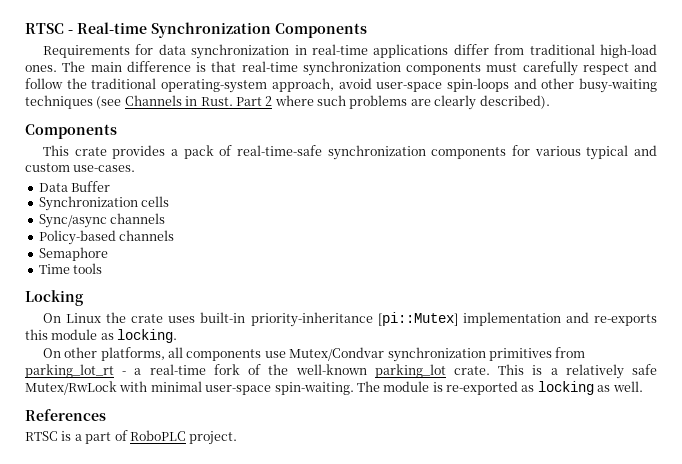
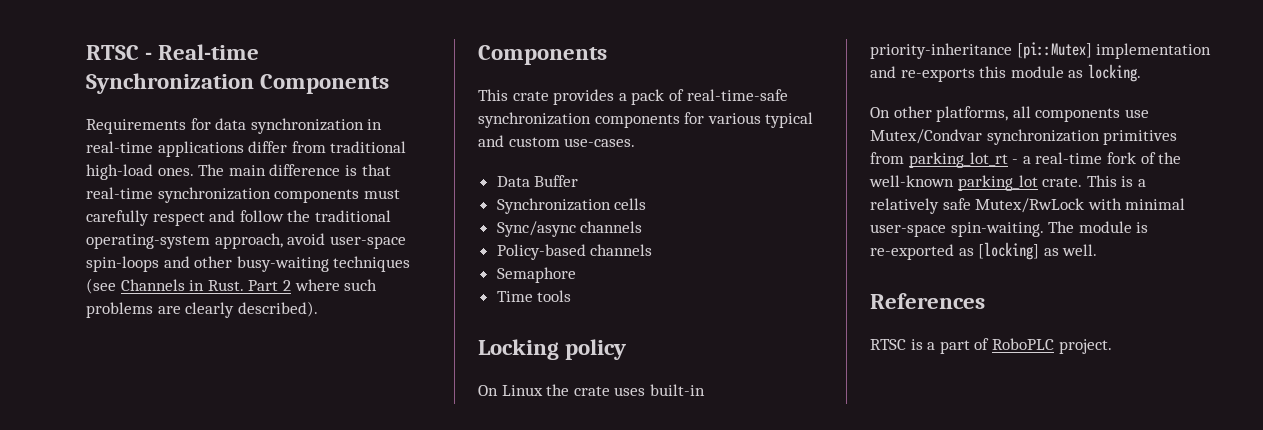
- Locking
+ Locking policy
- The module is re-exported as locking as well.
+ The module is re-exported as [locking] as well.

